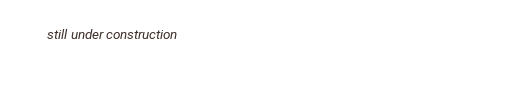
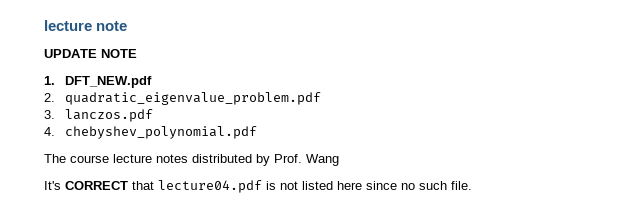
- still under construction
+ lecture note
+ UPDATE NOTE
+ 1. DFT_NEW.pdf
+ 2. quadratic_eigenvalue_problem.pdf
+ 3. lanczos.pdf
+ 4. chebyshev_polynomial.pdf
+ The course lecture notes distributed by Prof. Wang
+ It's CORRECT that lecture04.pdf is not listed here since no such file.

